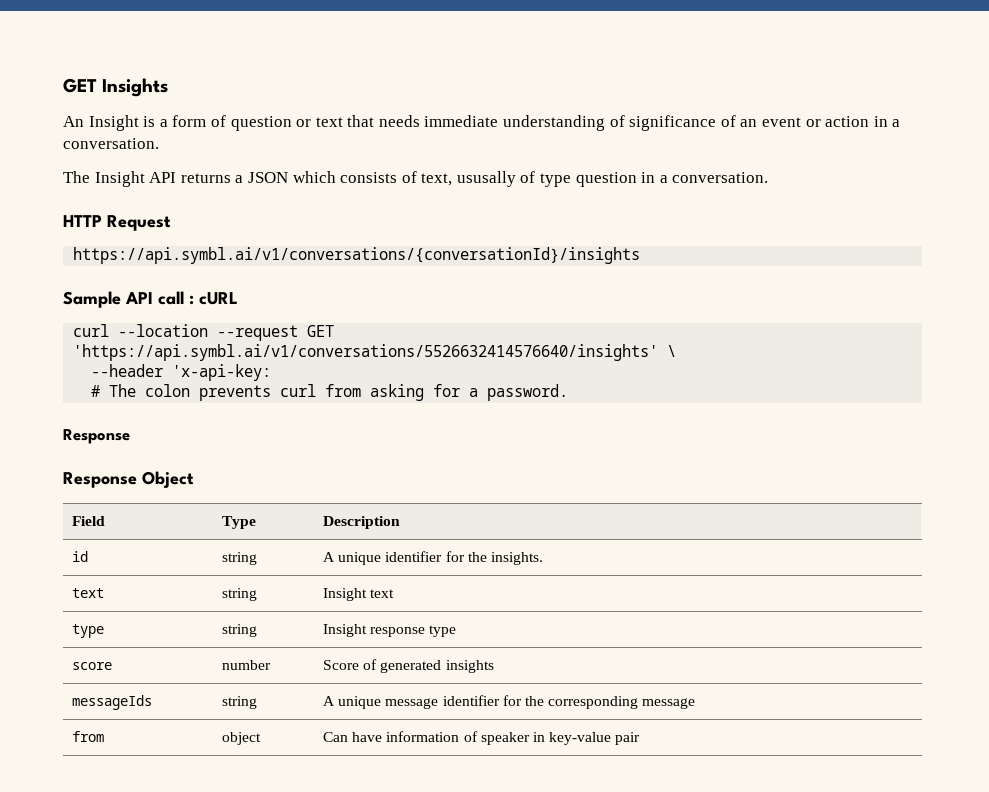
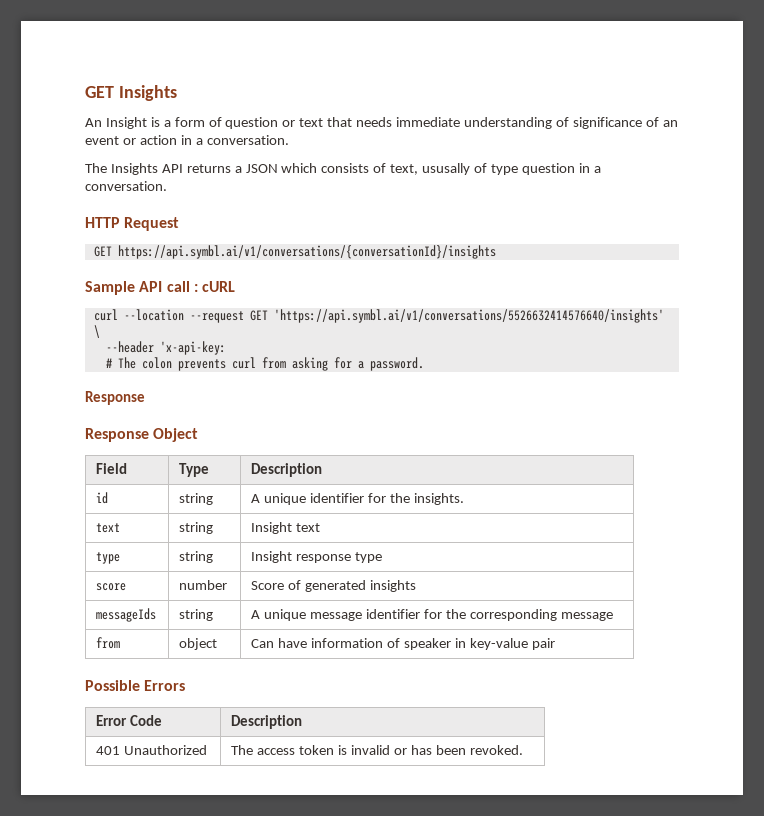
- The Insight API returns a JSON which consists of text, ususally of type question in a conversation.
+ The Insights API returns a JSON which consists of text, ususally of type question in a conversation.
- https://api.symbl.ai/v1/conversations/{conversationId}/insights
+ GET https://api.symbl.ai/v1/conversations/{conversationId}/insights
+ Possible Errors
+ Error Code | Description
+ 401 Unauthorized | The access token is invalid or has been revoked.

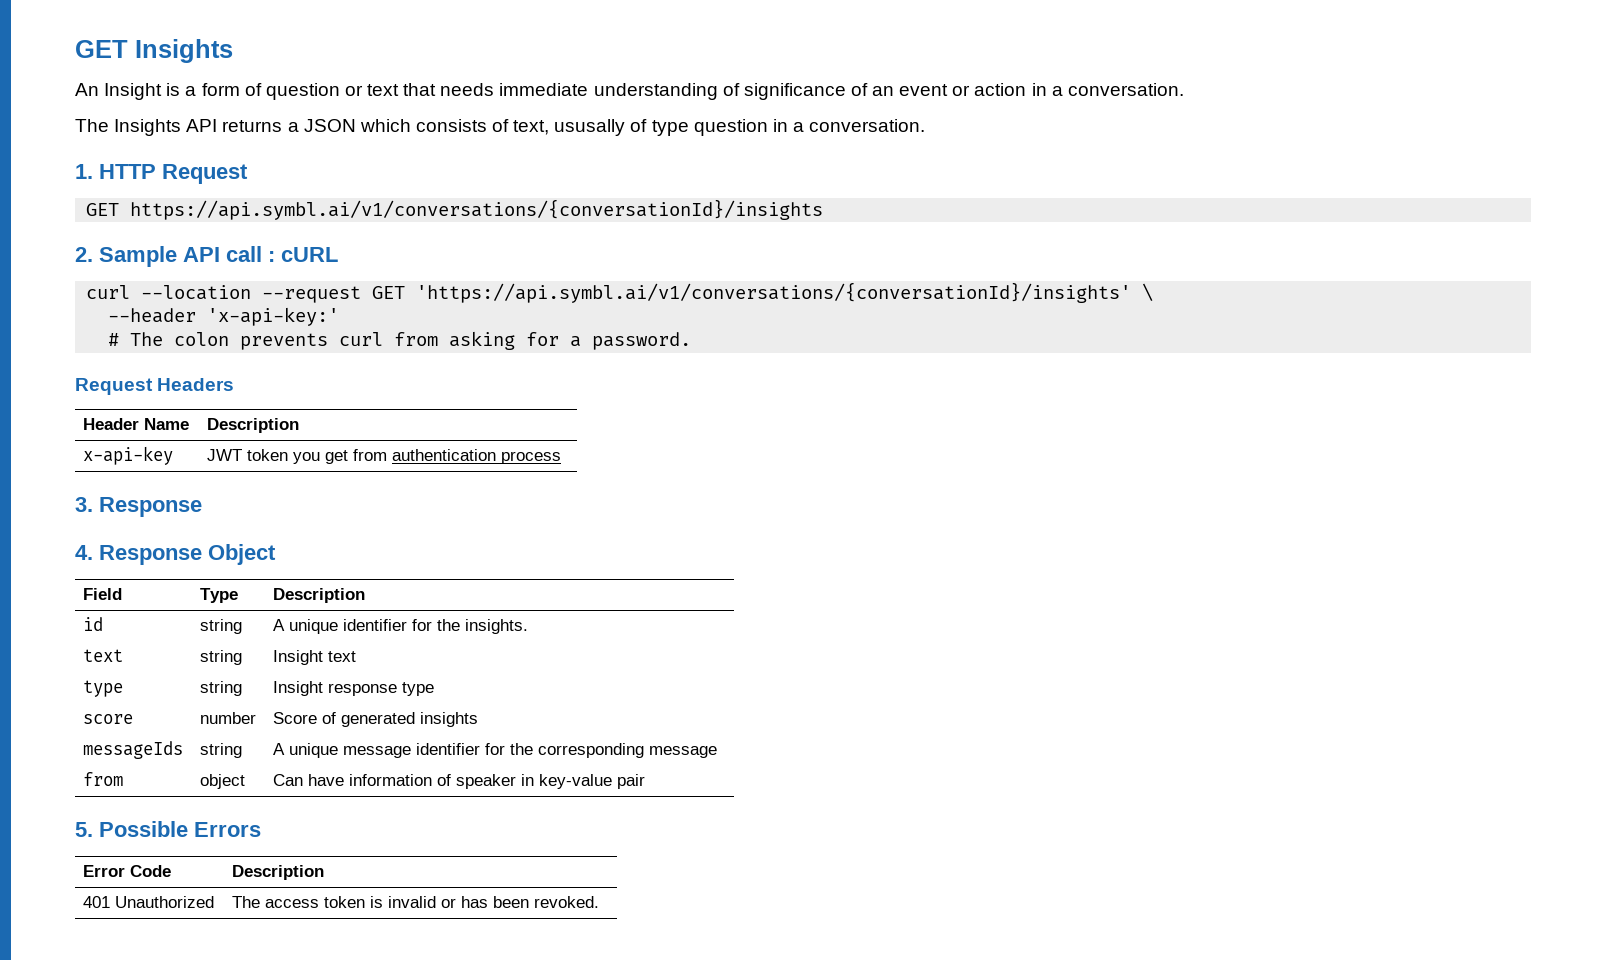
- HTTP Request
+ 1. HTTP Request
- Sample API call : cURL
+ 2. Sample API call : cURL
- curl --location --request GET 'https://api.symbl.ai/v1/conversations/5526632414576640/insights' \
+ curl --location --request GET 'https://api.symbl.ai/v1/conversations/{conversationId}/insights' \
- --header 'x-api-key:
+ --header 'x-api-key:'
  # The colon prevents curl from asking for a password.
- Response
+ Request Headers
+ Header Name | Description
+ x-api-key | JWT token you get from authentication process
+ 3. Response
- Response Object
+ 4. Response Object
- Possible Errors
+ 5. Possible Errors

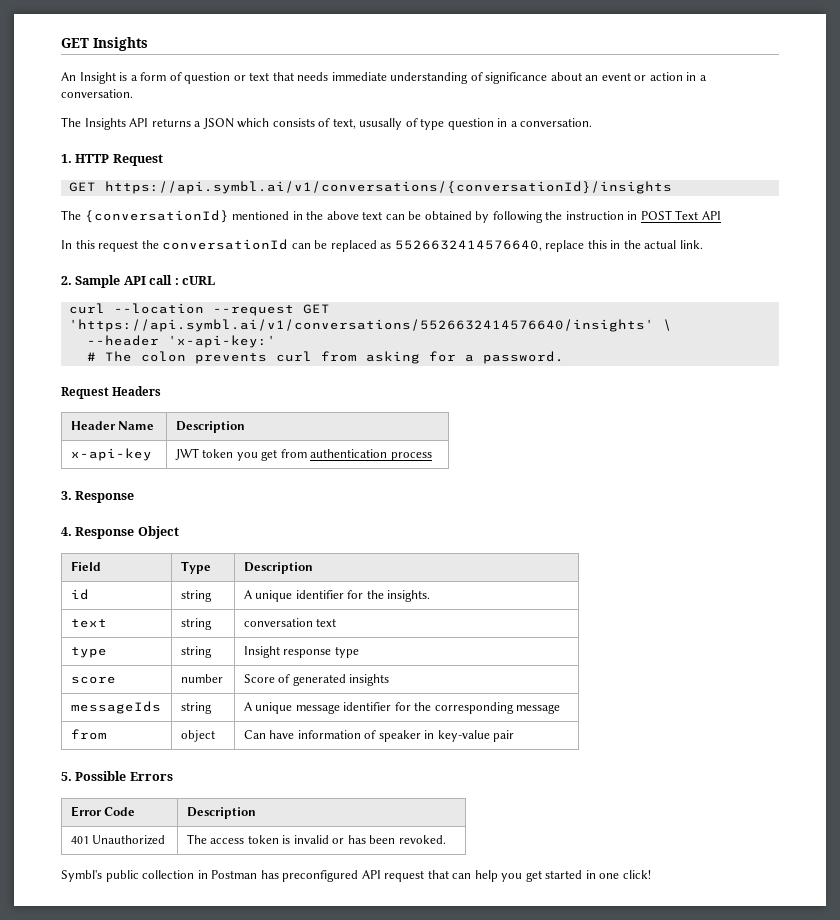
- An Insight is a form of question or text that needs immediate understanding of significance of an event or action in a conversation.
+ An Insight is a form of question or text that needs immediate understanding of significance about an event or action in a conversation.
+ The {conversationId} mentioned in the above text can be obtained by following the instruction in POST Text API
+ In this request the conversationId can be replaced as 5526632414576640, replace this in the actual link.
- curl --location --request GET 'https://api.symbl.ai/v1/conversations/{conversationId}/insights' \
+ curl --location --request GET 'https://api.symbl.ai/v1/conversations/5526632414576640/insights' \
- text | string | Insight text
+ text | string | conversation text
+ Symbl's public collection in Postman has preconfigured API request that can help you get started in one click!

